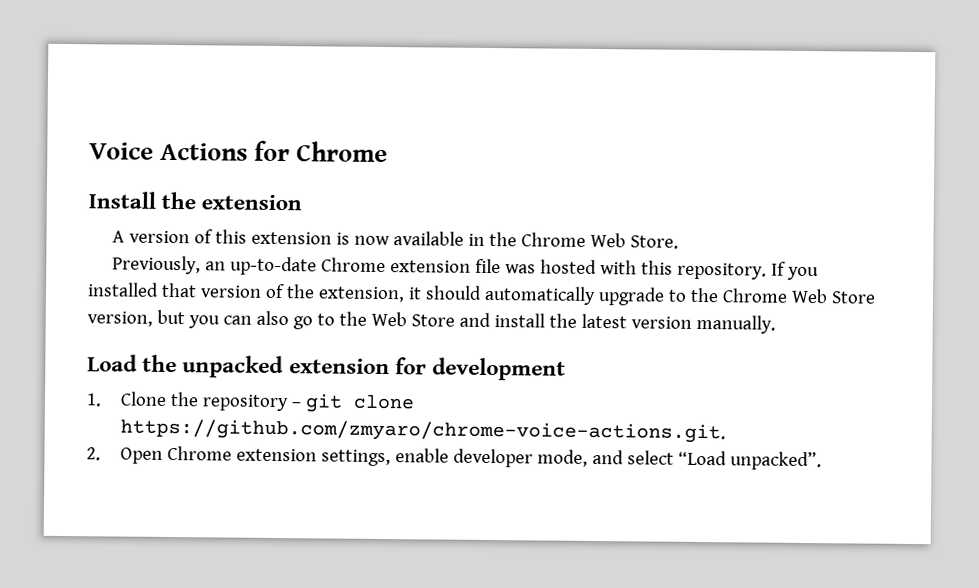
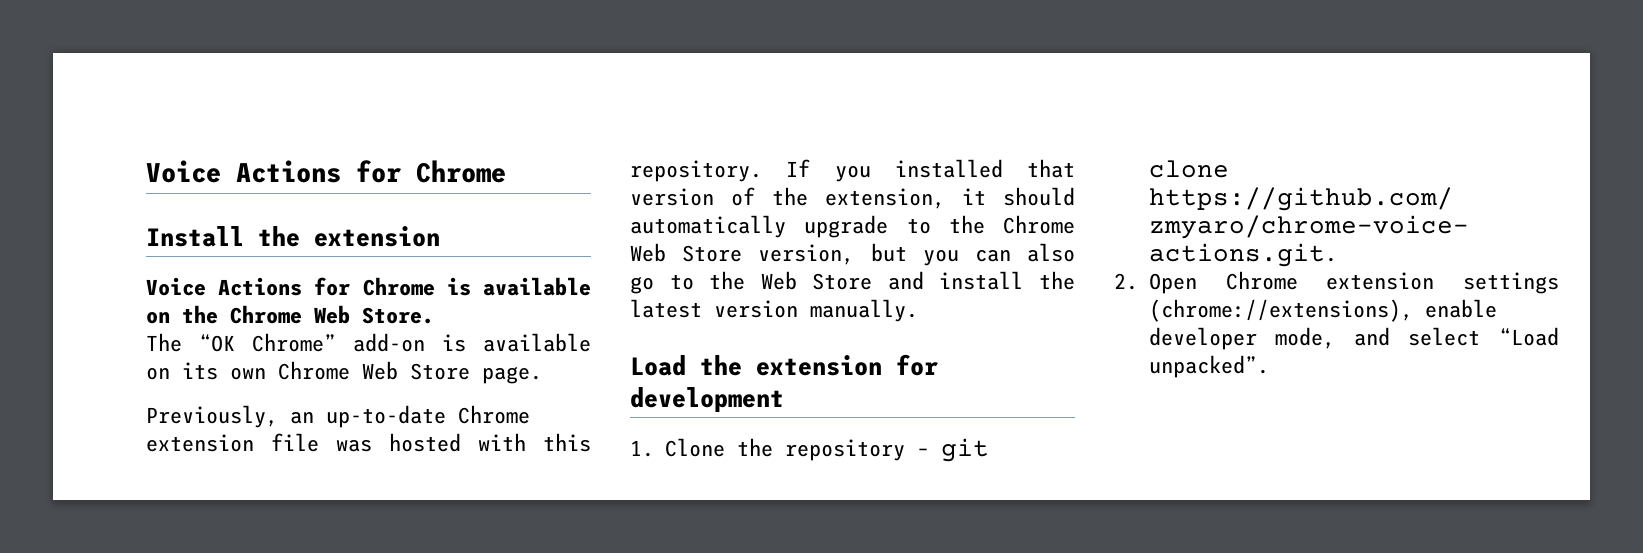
- A version of this extension is now available in the Chrome Web Store.
+ Voice Actions for Chrome is available on the Chrome Web Store.
+ The “OK Chrome” add-on is available on its own Chrome Web Store page.
- Load the unpacked extension for development
+ Load the extension for development
- 2. Open Chrome extension settings, enable developer mode, and select “Load unpacked”.
+ 2. Open Chrome extension settings (chrome://extensions), enable developer mode, and select “Load unpacked”.

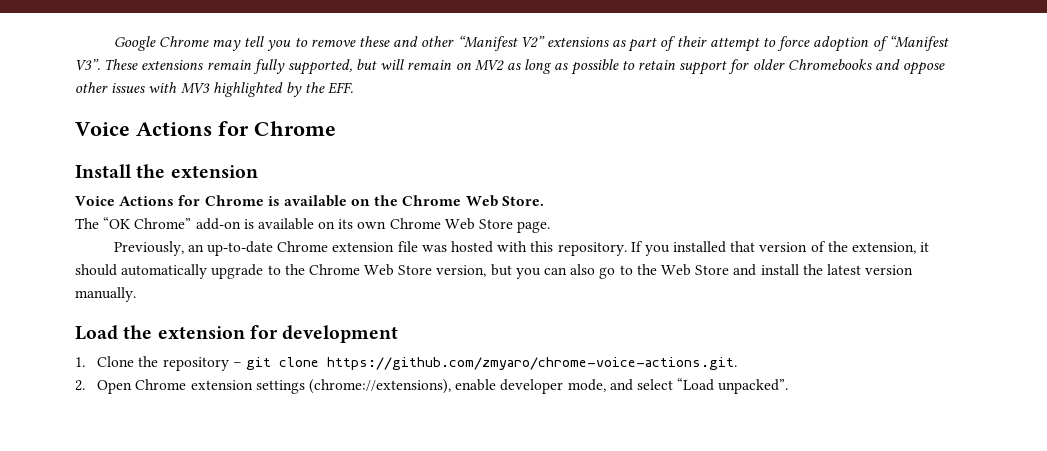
+ Google Chrome may tell you to remove these and other “Manifest V2” extensions as part of their attempt to force adoption of “Manifest V3”. These extensions remain fully supported, but will remain on MV2 as long as possible to retain support for older Chromebooks and oppose other issues with MV3 highlighted by the EFF.

